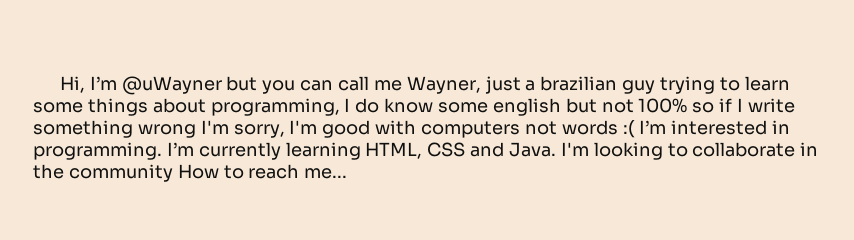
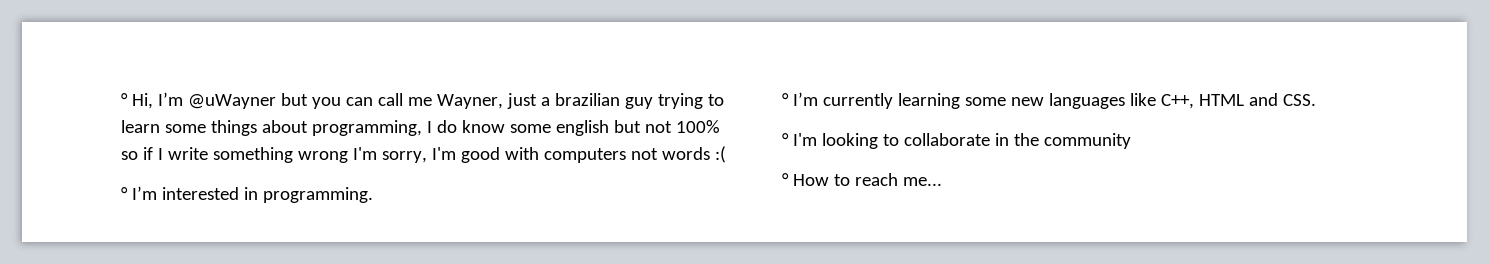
- Hi, I’m @uWayner but you can call me Wayner, just a brazilian guy trying to learn some things about programming, I do know some english but not 100% so if I write something wrong I'm sorry, I'm good with computers not words :( I’m interested in programming. I’m currently learning HTML, CSS and Java. I'm looking to collaborate in the community How to reach me...
+ ° Hi, I’m @uWayner but you can call me Wayner, just a brazilian guy trying to learn some things about programming, I do know some english but not 100% so if I write something wrong I'm sorry, I'm good with computers not words :(
+ ° I’m interested in programming.
+ ° I’m currently learning some new languages like C++, HTML and CSS.
+ ° I'm looking to collaborate in the community
+ ° How to reach me...

